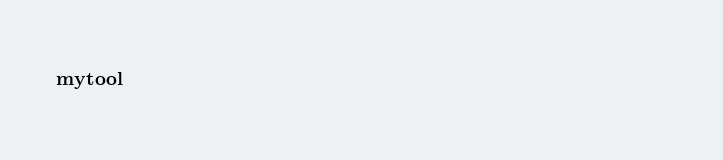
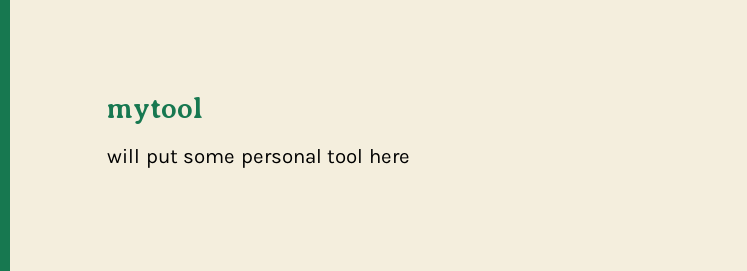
+ will put some personal tool here

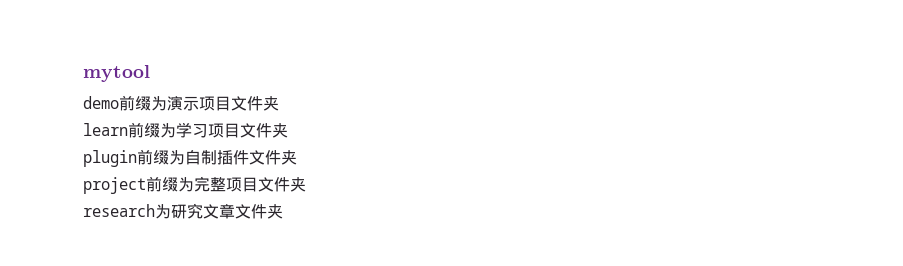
- will put some personal tool here
+ demo前缀为演示项目文件夹
+ learn前缀为学习项目文件夹
+ plugin前缀为自制插件文件夹
+ project前缀为完整项目文件夹
+ research为研究文章文件夹

